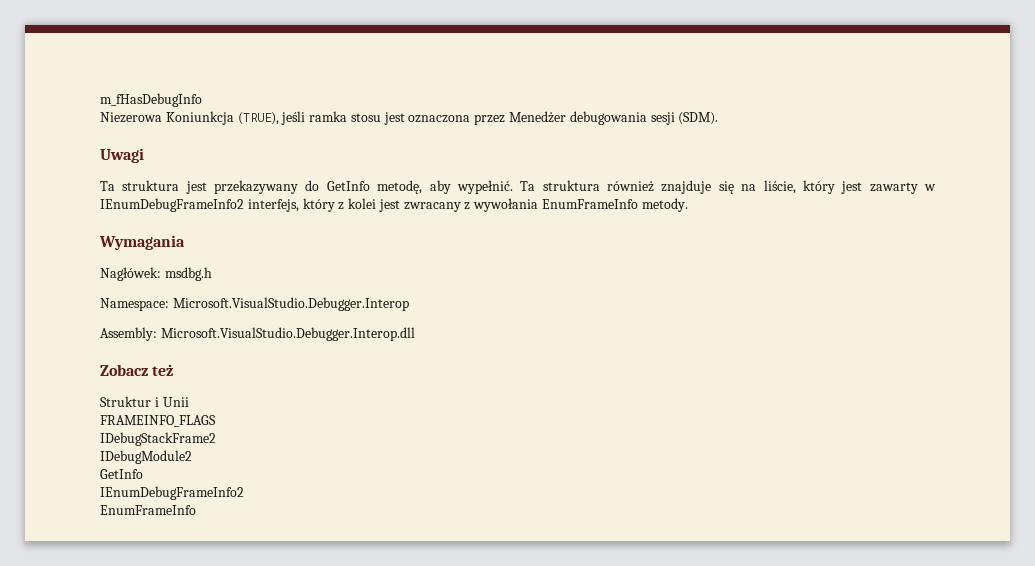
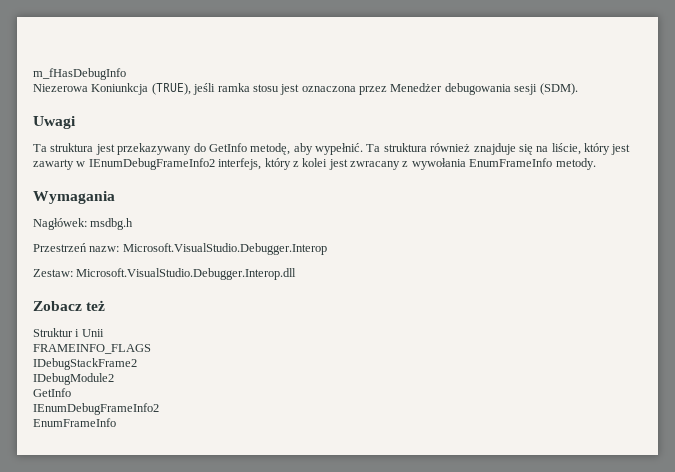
- Namespace: Microsoft.VisualStudio.Debugger.Interop
+ Przestrzeń nazw: Microsoft.VisualStudio.Debugger.Interop
- Assembly: Microsoft.VisualStudio.Debugger.Interop.dll
+ Zestaw: Microsoft.VisualStudio.Debugger.Interop.dll

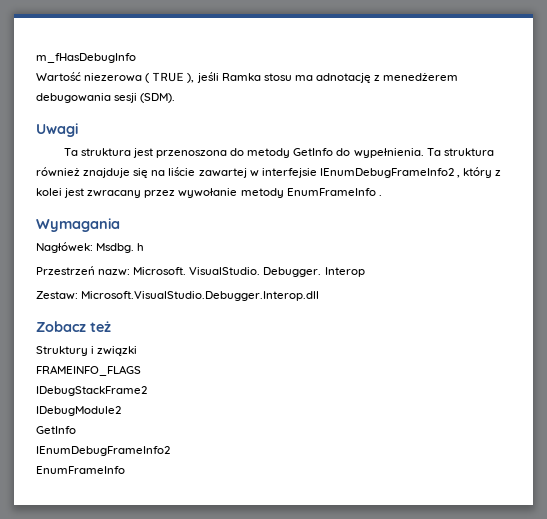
- Niezerowa Koniunkcja (TRUE), jeśli ramka stosu jest oznaczona przez Menedżer debugowania sesji (SDM).
+ Wartość niezerowa ( TRUE ), jeśli Ramka stosu ma adnotację z menedżerem debugowania sesji (SDM).
- Ta struktura jest przekazywany do GetInfo metodę, aby wypełnić.
+ Ta struktura jest przenoszona do metody GetInfo do wypełnienia.
- Ta struktura również znajduje się na liście, który jest zawarty w IEnumDebugFrameInfo2 interfejs, który z kolei jest zwracany z wywołania EnumFrameInfo metody.
+ Ta struktura również znajduje się na liście zawartej w interfejsie IEnumDebugFrameInfo2 , który z kolei jest zwracany przez wywołanie metody EnumFrameInfo .
- Nagłówek: msdbg.h
+ Nagłówek: Msdbg. h
- Przestrzeń nazw: Microsoft.VisualStudio.Debugger.Interop
+ Przestrzeń nazw: Microsoft. VisualStudio. Debugger. Interop
- Struktur i Unii
+ Struktury i związki

